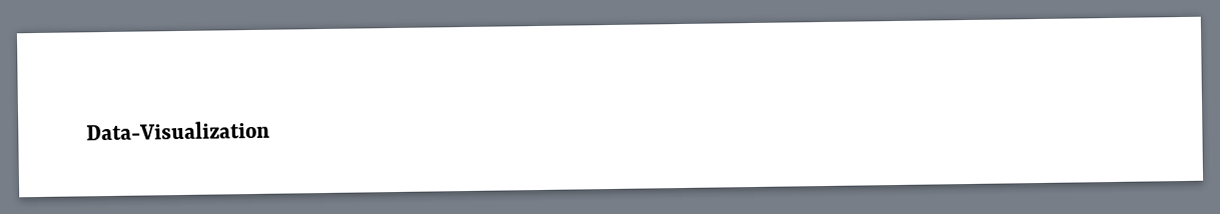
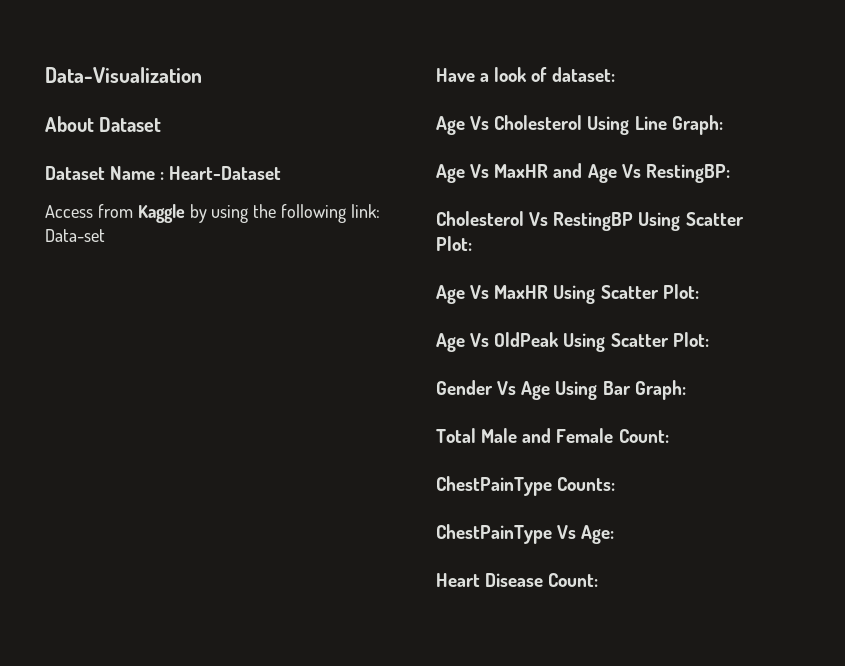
+ About Dataset
+ Dataset Name : Heart-Dataset
+ Access from Kaggle by using the following link: Data-set
+ Have a look of dataset:
+ Age Vs Cholesterol Using Line Graph:
+ Age Vs MaxHR and Age Vs RestingBP:
+ Cholesterol Vs RestingBP Using Scatter Plot:
+ Age Vs MaxHR Using Scatter Plot:
+ Age Vs OldPeak Using Scatter Plot:
+ Gender Vs Age Using Bar Graph:
+ Total Male and Female Count:
+ ChestPainType Counts:
+ ChestPainType Vs Age:
+ Heart Disease Count:

